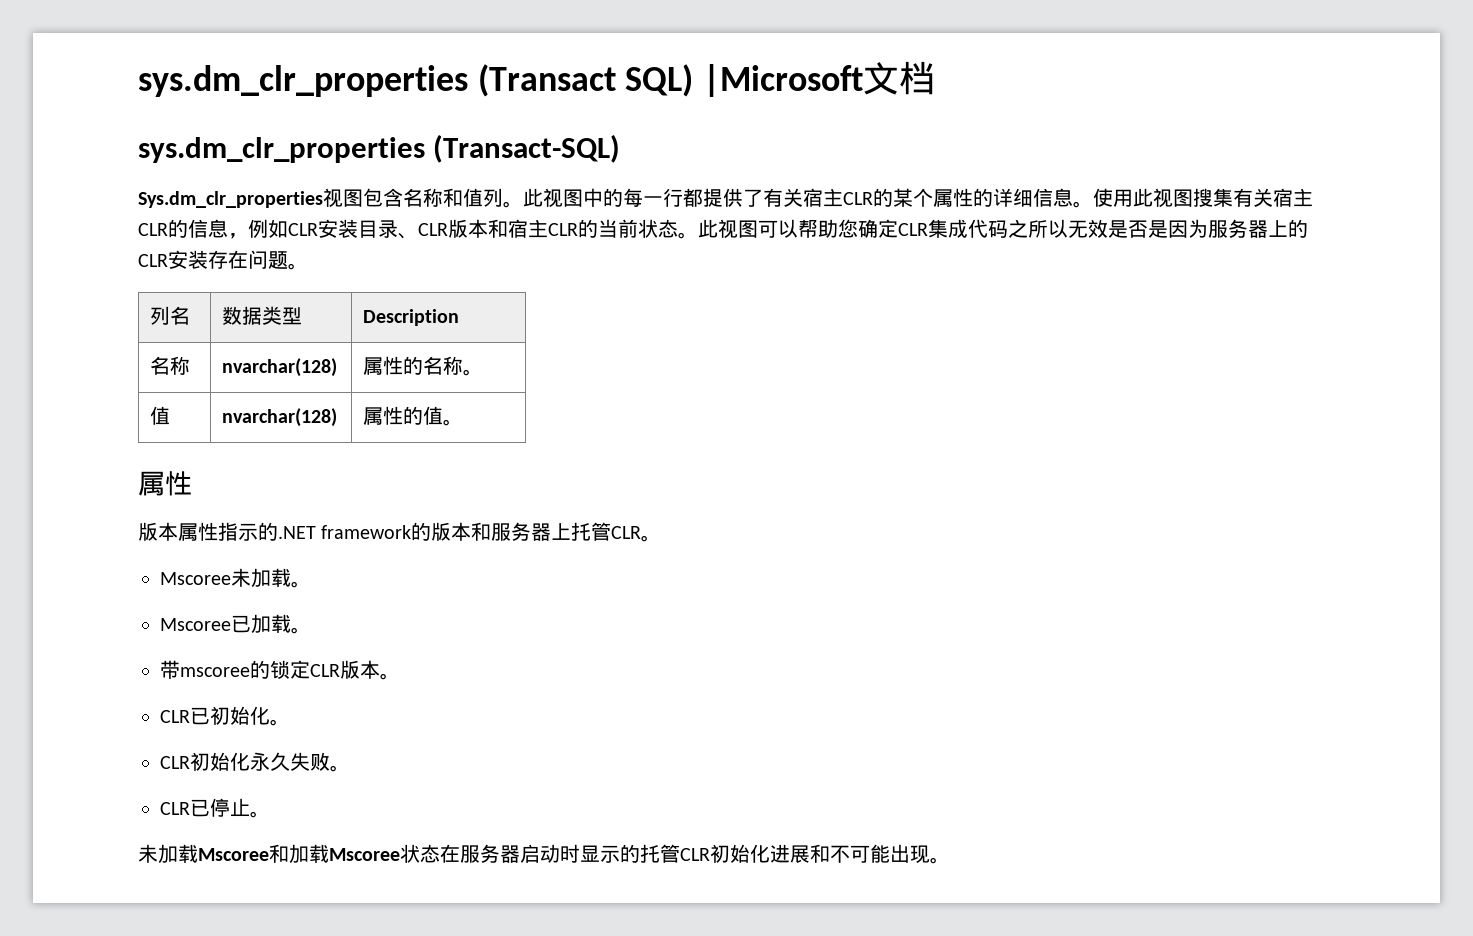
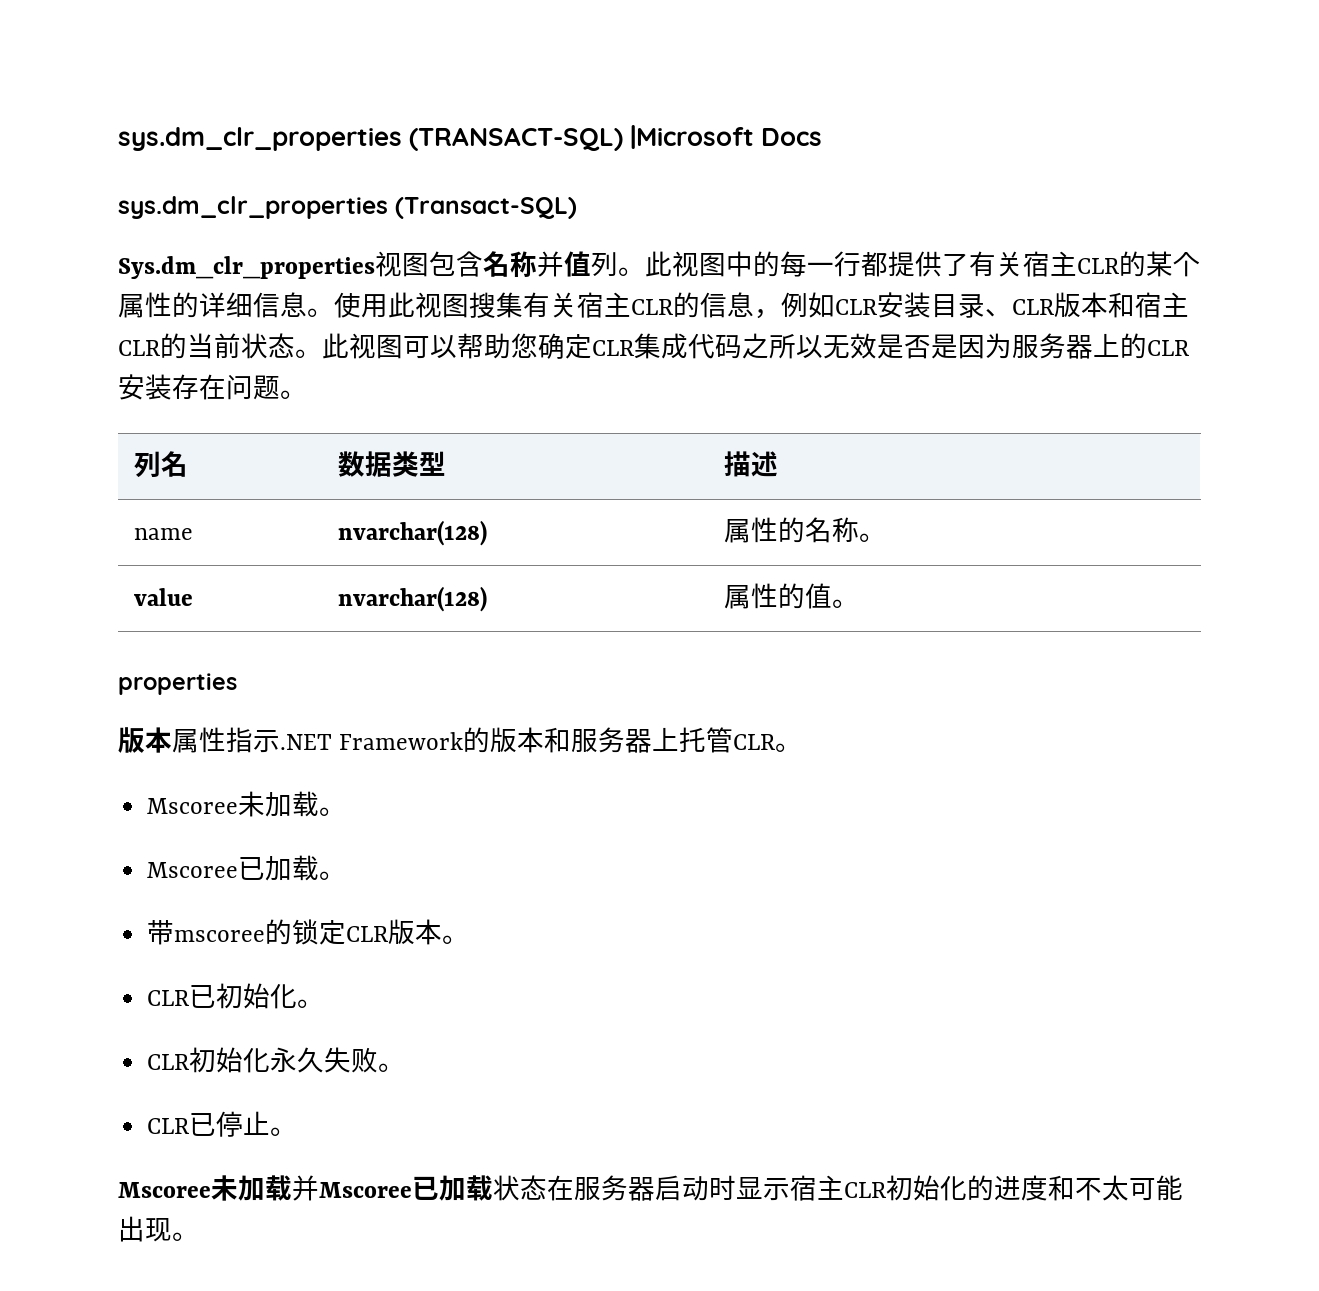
- sys.dm_clr_properties (Transact SQL) |Microsoft文档
+ sys.dm_clr_properties (TRANSACT-SQL) |Microsoft Docs
- Sys.dm_clr_properties视图包含名称和值列。
+ Sys.dm_clr_properties视图包含名称并值列。
- 列名 | 数据类型 | Description
- 名称 | nvarchar(128) | 属性的名称。
+ 列名 | 数据类型 | 描述
+ name | nvarchar(128) | 属性的名称。
- 值 | nvarchar(128) | 属性的值。
- 属性
+ value | nvarchar(128) | 属性的值。
+ properties
- 版本属性指示的.NET framework的版本和服务器上托管CLR。
+ 版本属性指示.NET Framework的版本和服务器上托管CLR。
- 未加载Mscoree和加载Mscoree状态在服务器启动时显示的托管CLR初始化进展和不可能出现。
+ Mscoree未加载并Mscoree已加载状态在服务器启动时显示宿主CLR初始化的进度和不太可能出现。

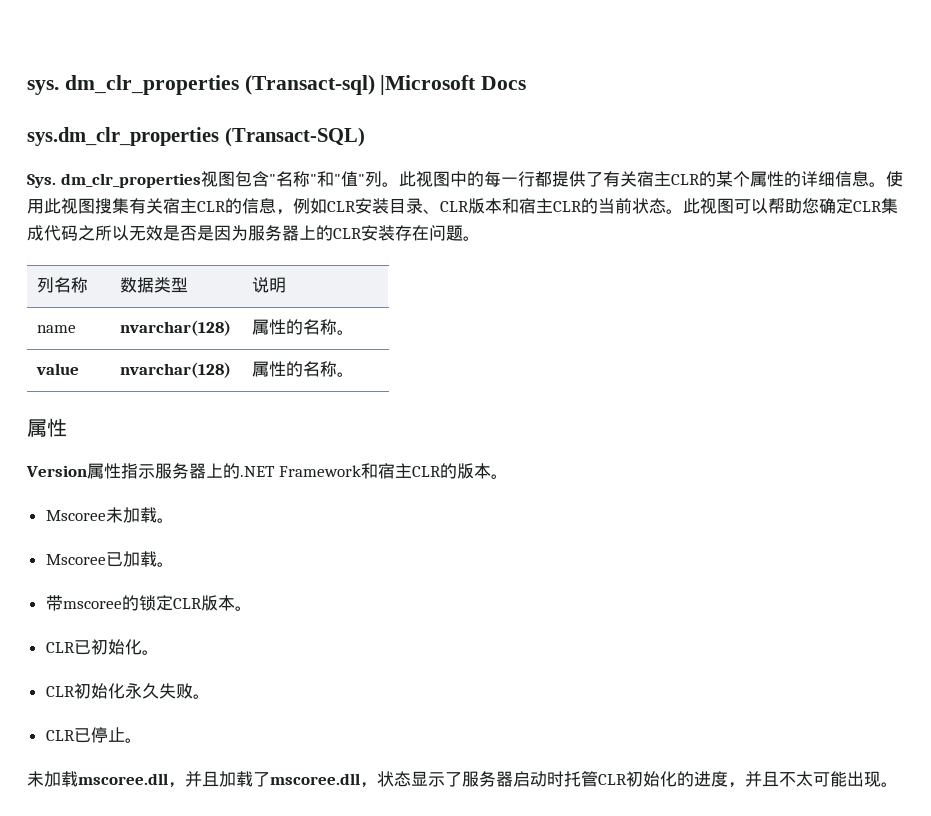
- sys.dm_clr_properties (TRANSACT-SQL) |Microsoft Docs
+ sys. dm_clr_properties (Transact-sql) |Microsoft Docs
- Sys.dm_clr_properties视图包含名称并值列。
+ Sys. dm_clr_properties视图包含"名称"和"值"列。
- 列名 | 数据类型 | 描述
+ 列名称 | 数据类型 | 说明
- value | nvarchar(128) | 属性的值。
- properties
- 版本属性指示.NET Framework的版本和服务器上托管CLR。
+ value | nvarchar(128) | 属性的名称。
+ 属性
+ Version属性指示服务器上的.NET Framework和宿主CLR的版本。
- Mscoree未加载并Mscoree已加载状态在服务器启动时显示宿主CLR初始化的进度和不太可能出现。
+ 未加载mscoree.dll，并且加载了mscoree.dll，状态显示了服务器启动时托管CLR初始化的进度，并且不太可能出现。

